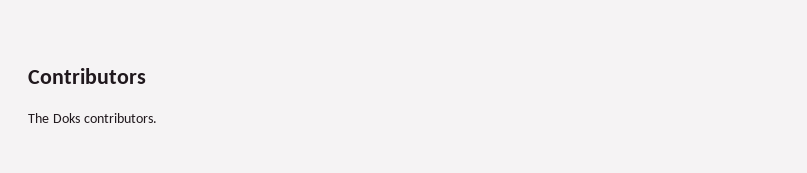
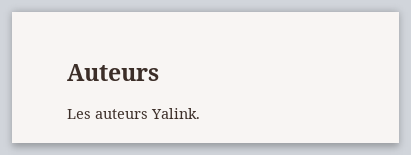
- Contributors
- The Doks contributors.
+ Auteurs
+ Les auteurs Yalink.

